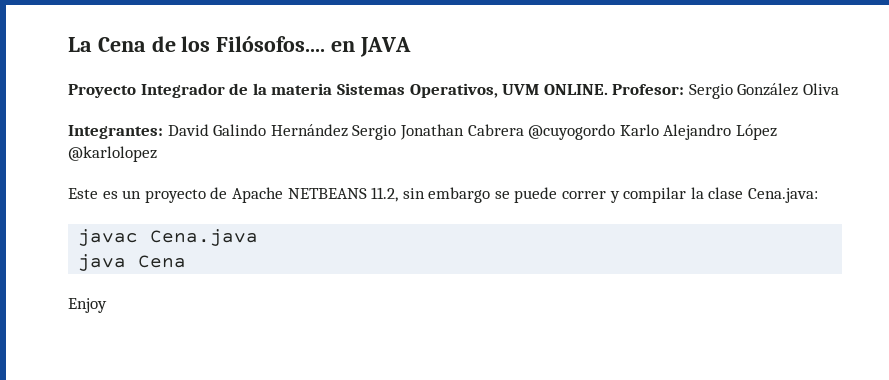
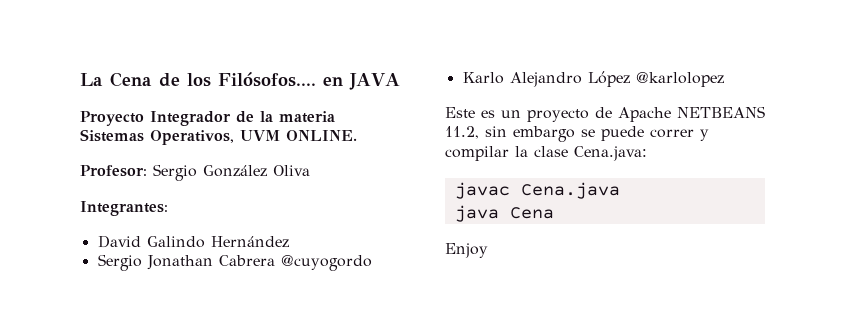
- Proyecto Integrador de la materia Sistemas Operativos, UVM ONLINE. Profesor: Sergio González Oliva
+ Proyecto Integrador de la materia Sistemas Operativos, UVM ONLINE.
+ Profesor: Sergio González Oliva
- Integrantes: David Galindo Hernández Sergio Jonathan Cabrera @cuyogordo Karlo Alejandro López @karlolopez
+ Integrantes:
+ David Galindo Hernández
+ Sergio Jonathan Cabrera @cuyogordo
+ Karlo Alejandro López @karlolopez

